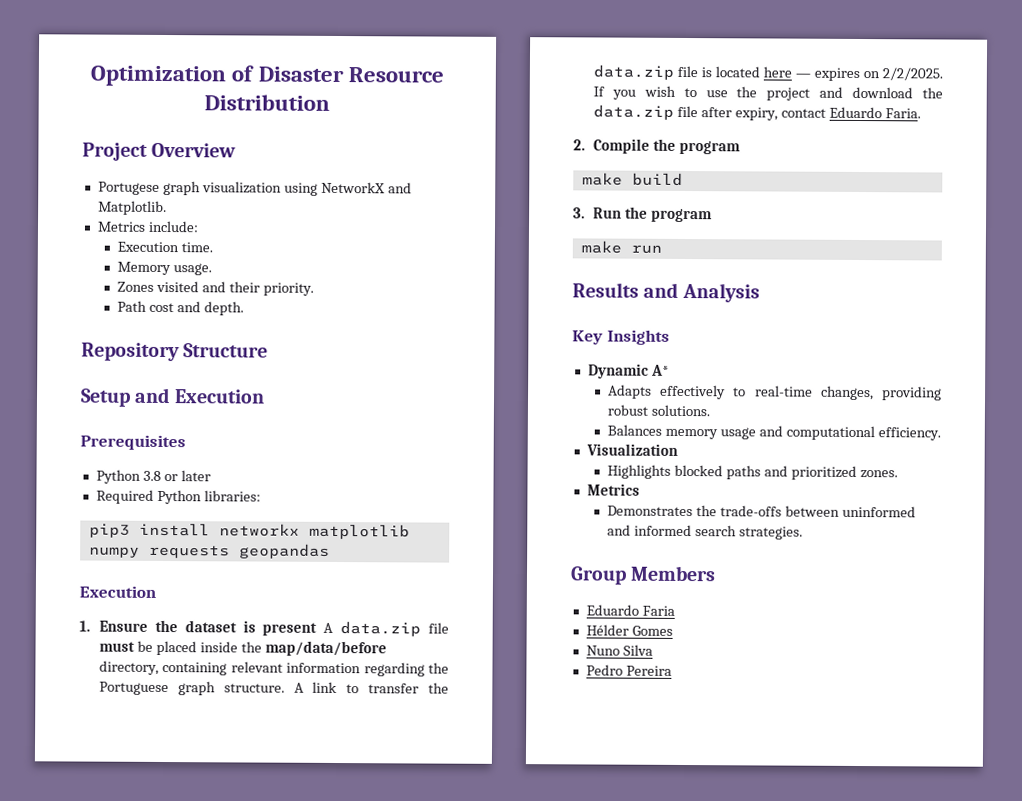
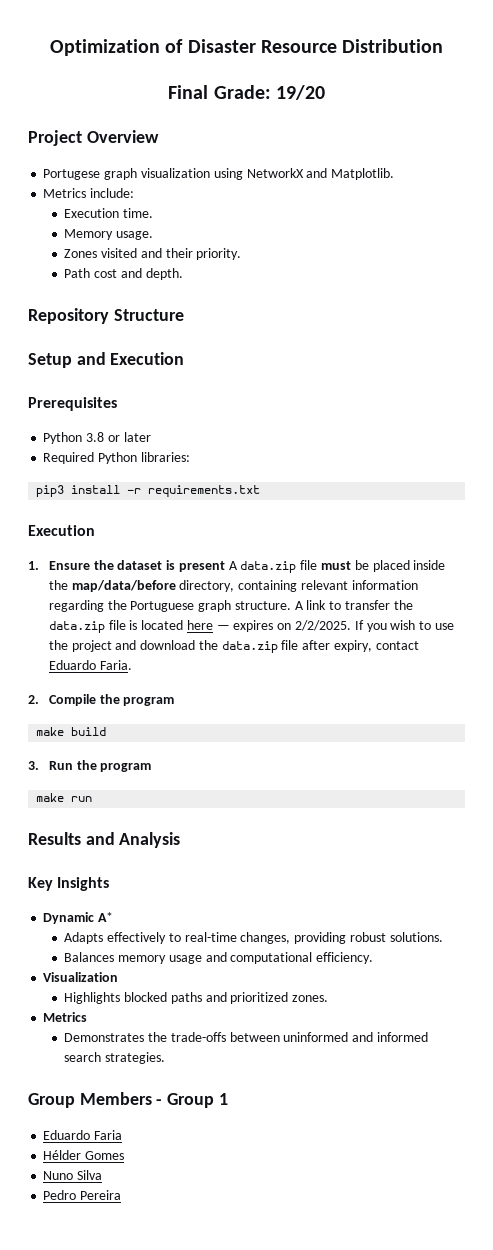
+ Final Grade: 19/20
- pip3 install networkx matplotlib numpy requests geopandas
+ pip3 install -r requirements.txt
- Group Members
+ Group Members - Group 1

